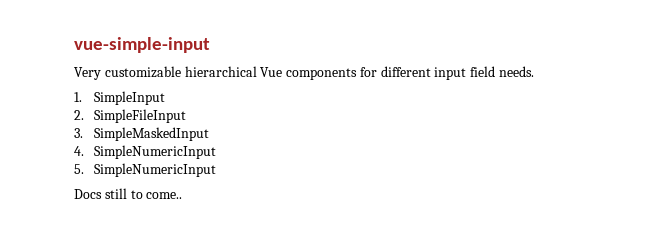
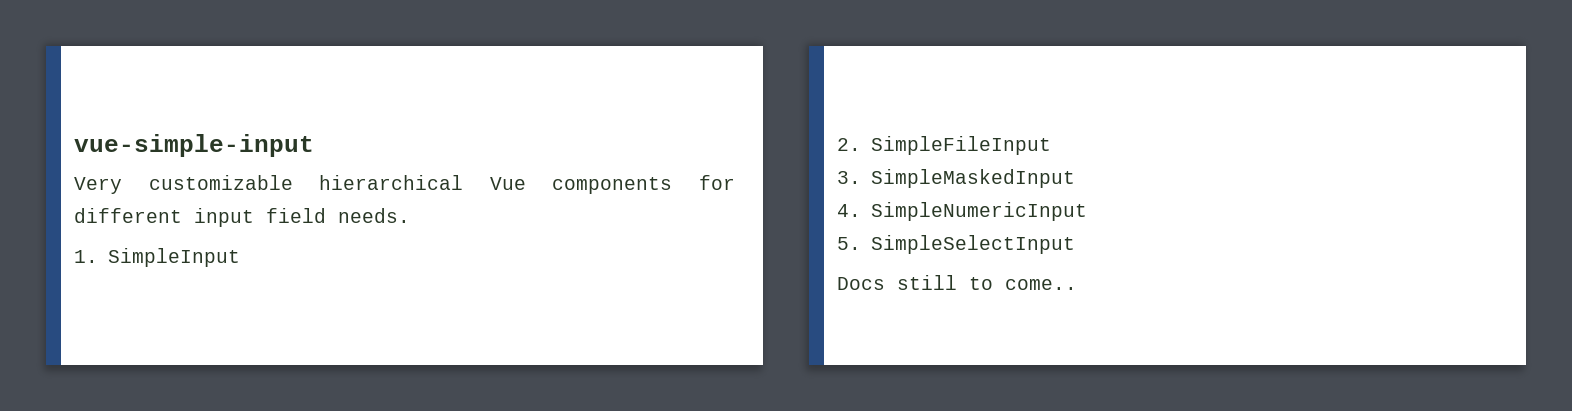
- 5. SimpleNumericInput
+ 5. SimpleSelectInput

